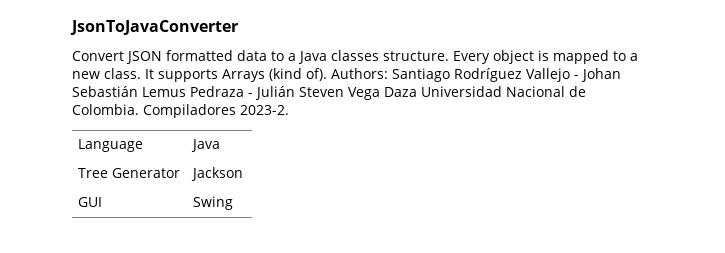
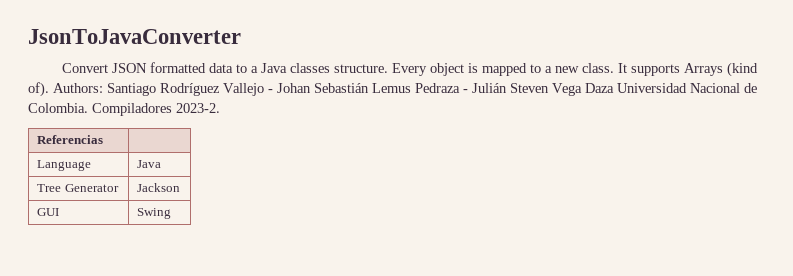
+ Referencias |

